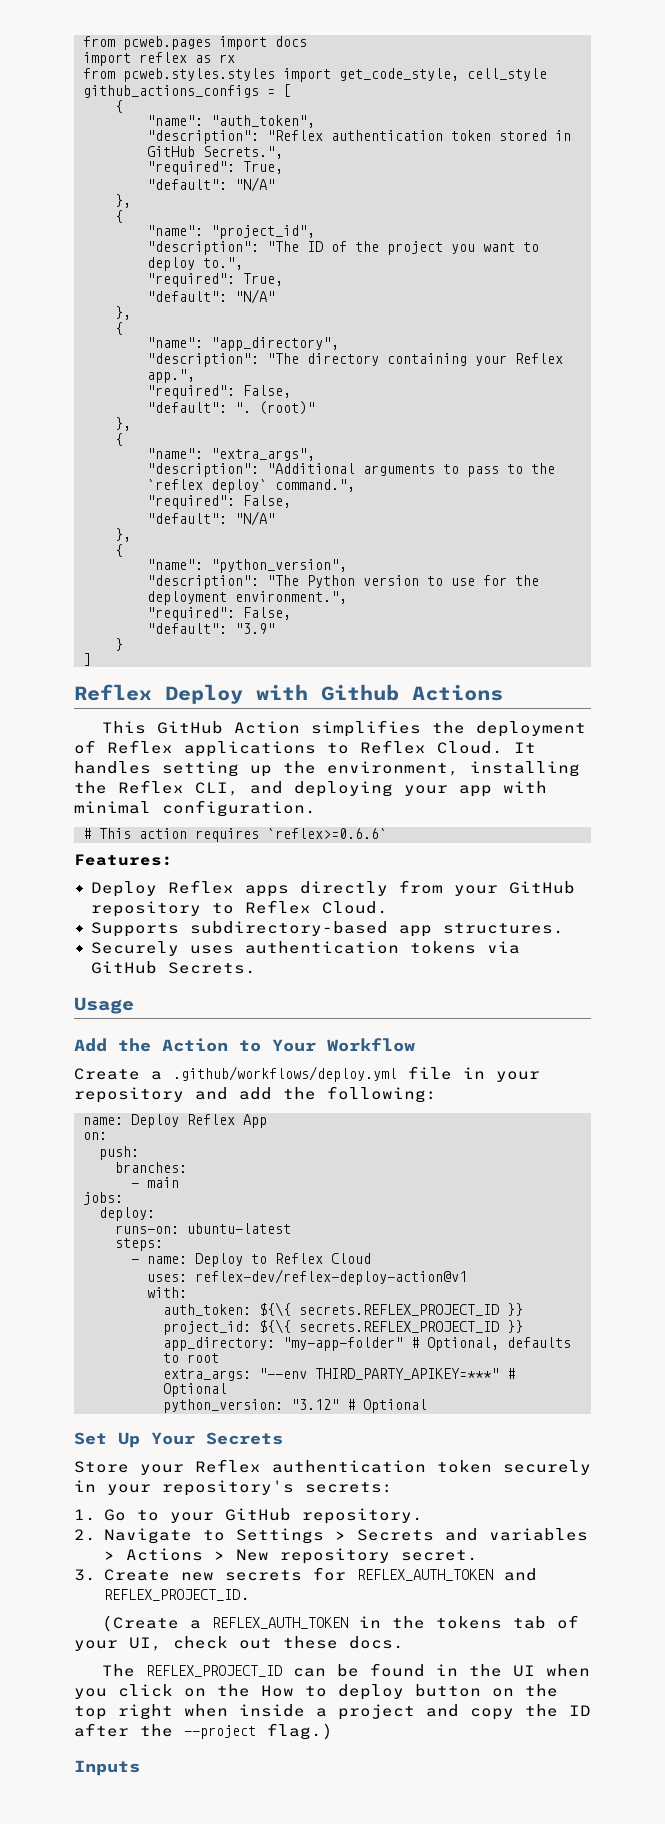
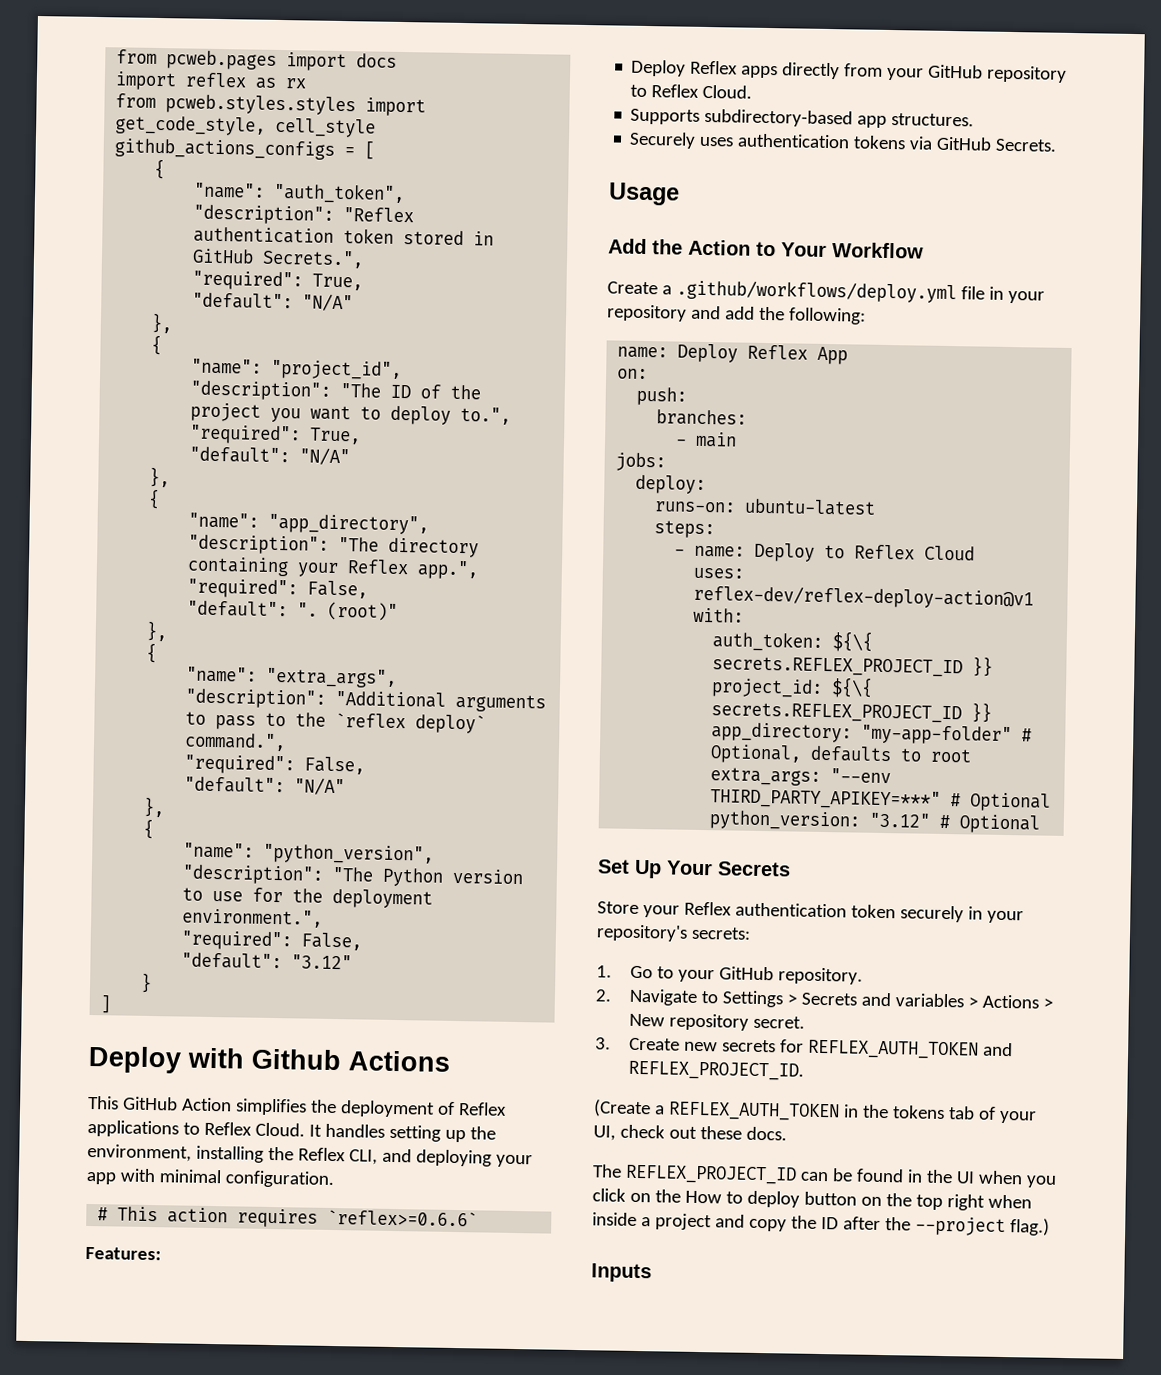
- "default": "3.9"
+ "default": "3.12"
- Reflex Deploy with Github Actions
+ Deploy with Github Actions

